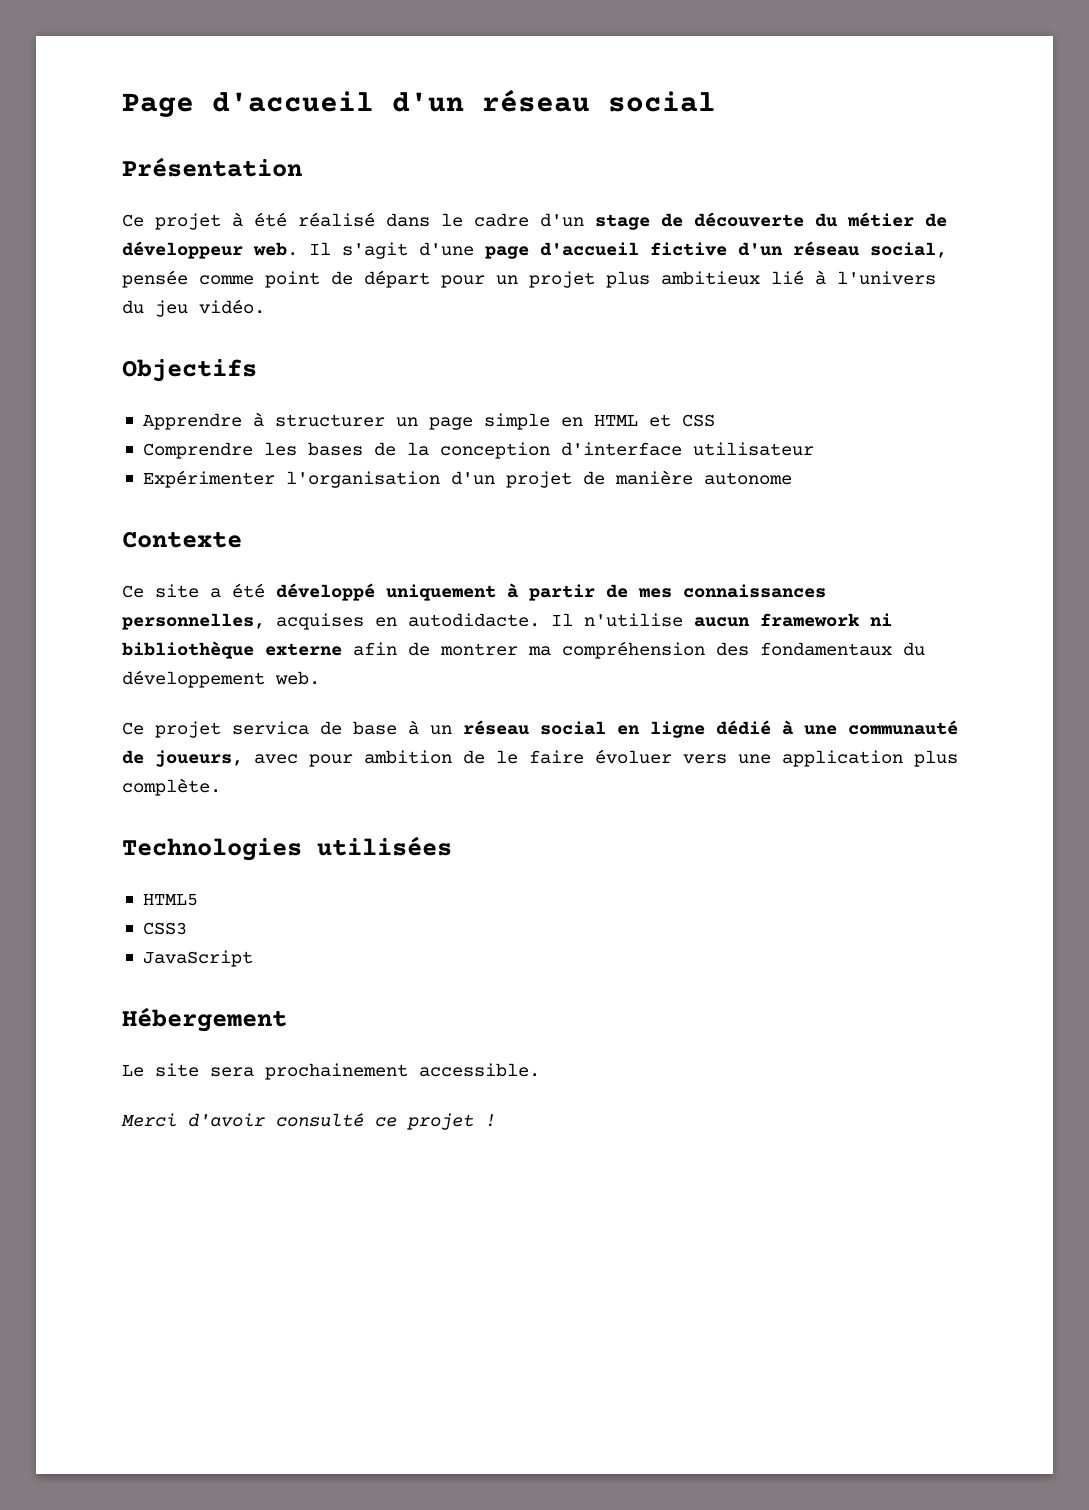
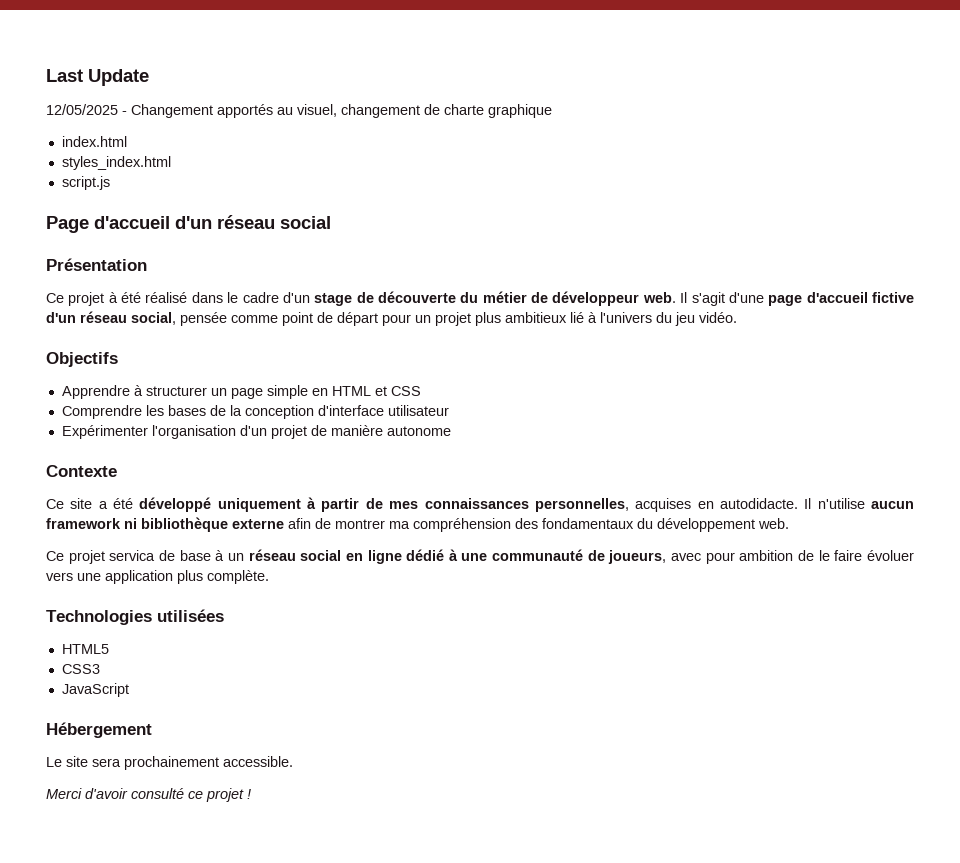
+ Last Update
+ 12/05/2025 - Changement apportés au visuel, changement de charte graphique
+ index.html
+ styles_index.html
+ script.js

